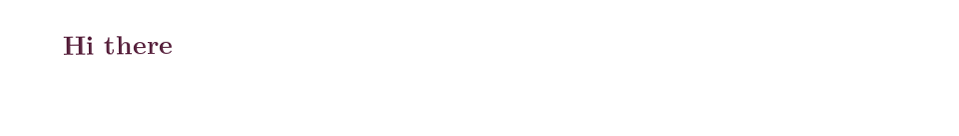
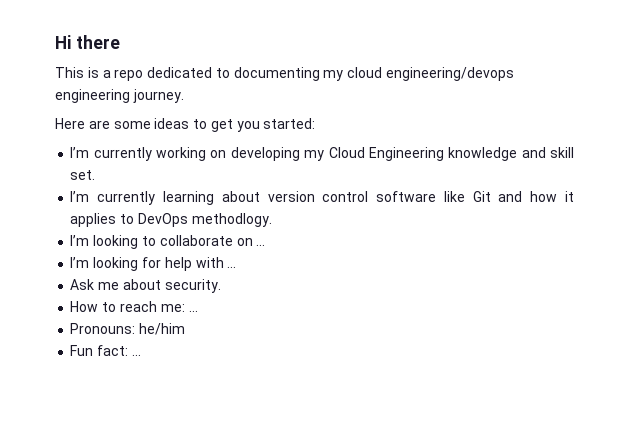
+ This is a repo dedicated to documenting my cloud engineering/devops engineering journey.
+ Here are some ideas to get you started:
+ I’m currently working on developing my Cloud Engineering knowledge and skill set.
+ I’m currently learning about version control software like Git and how it applies to DevOps methodlogy.
+ I’m looking to collaborate on ...
+ I’m looking for help with ...
+ Ask me about security.
+ How to reach me: ...
+ Pronouns: he/him
+ Fun fact: ...

